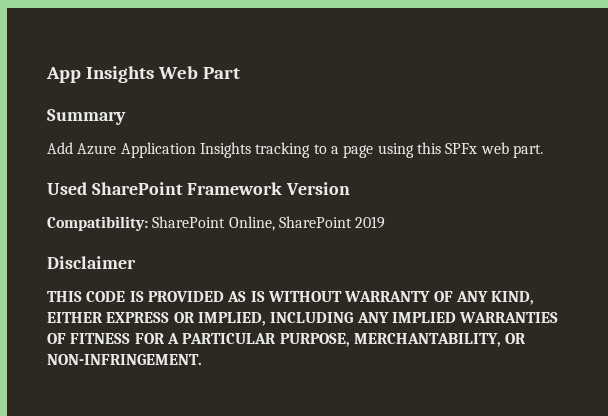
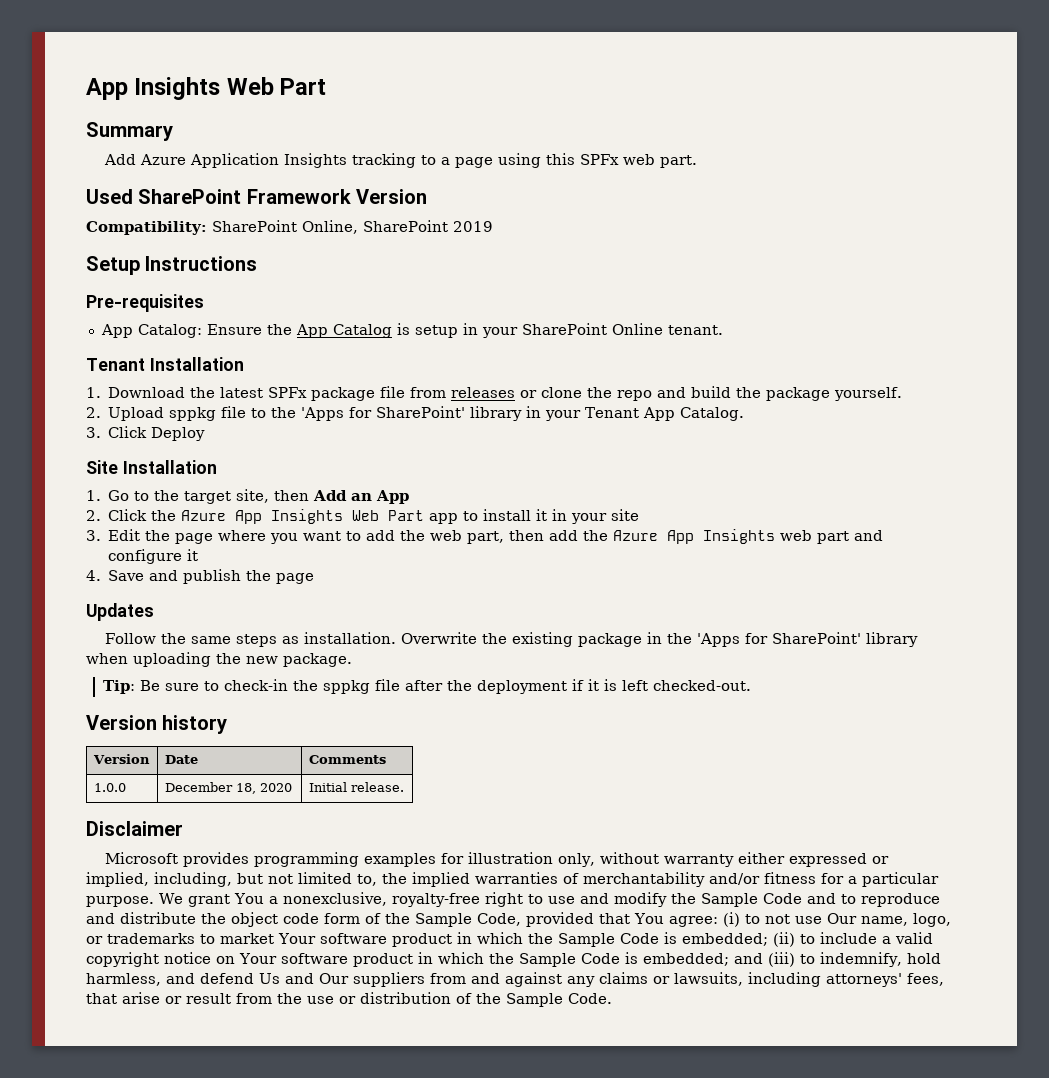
+ Setup Instructions
+ Pre-requisites
+ App Catalog: Ensure the App Catalog is setup in your SharePoint Online tenant.
+ Tenant Installation
+ 1. Download the latest SPFx package file from releases or clone the repo and build the package yourself.
+ 2. Upload sppkg file to the 'Apps for SharePoint' library in your Tenant App Catalog.
+ 3. Click Deploy
+ Site Installation
+ 1. Go to the target site, then Add an App
+ 2. Click the Azure App Insights Web Part app to install it in your site
+ 3. Edit the page where you want to add the web part, then add the Azure App Insights web part and configure it
+ 4. Save and publish the page
+ Updates
+ Follow the same steps as installation. Overwrite the existing package in the 'Apps for SharePoint' library when uploading the new package.
+ Tip: Be sure to check-in the sppkg file after the deployment if it is left checked-out.
+ Version history
+ Version | Date | Comments
+ 1.0.0 | December 18, 2020 | Initial release.
  Disclaimer
- THIS CODE IS PROVIDED AS IS WITHOUT WARRANTY OF ANY KIND, EITHER EXPRESS OR IMPLIED, INCLUDING ANY IMPLIED WARRANTIES OF FITNESS FOR A PARTICULAR PURPOSE, MERCHANTABILITY, OR NON-INFRINGEMENT.
+ Microsoft provides programming examples for illustration only, without warranty either expressed or implied, including, but not limited to, the implied warranties of merchantability and/or fitness for a particular purpose. We grant You a nonexclusive, royalty-free right to use and modify the Sample Code and to reproduce and distribute the object code form of the Sample Code, provided that You agree: (i) to not use Our name, logo, or trademarks to market Your software product in which the Sample Code is embedded; (ii) to include a valid copyright notice on Your software product in which the Sample Code is embedded; and (iii) to indemnify, hold harmless, and defend Us and Our suppliers from and against any claims or lawsuits, including attorneys' fees, that arise or result from the use or distribution of the Sample Code.

